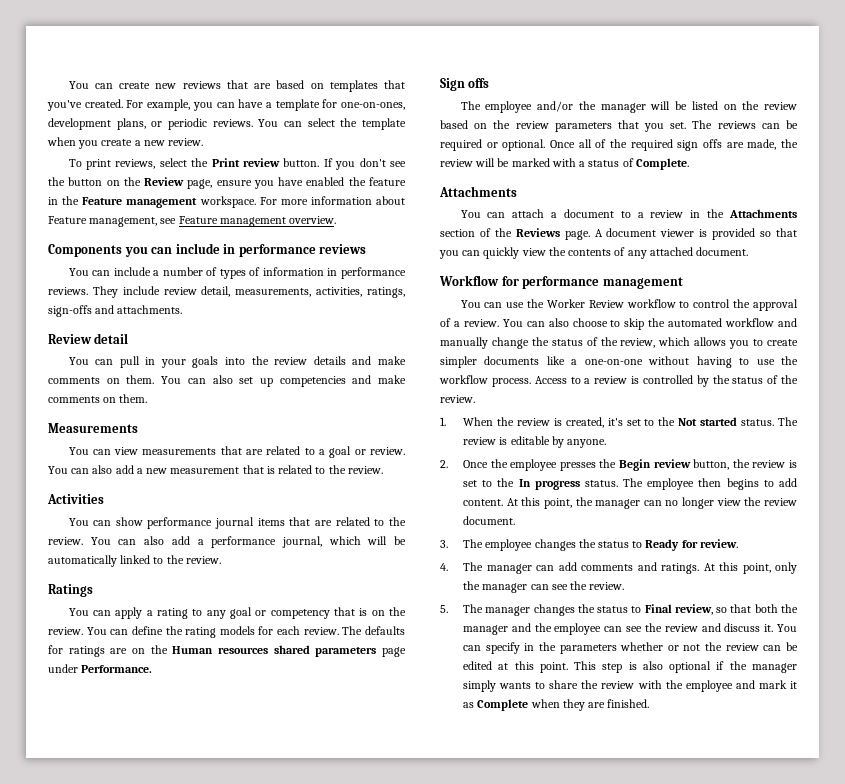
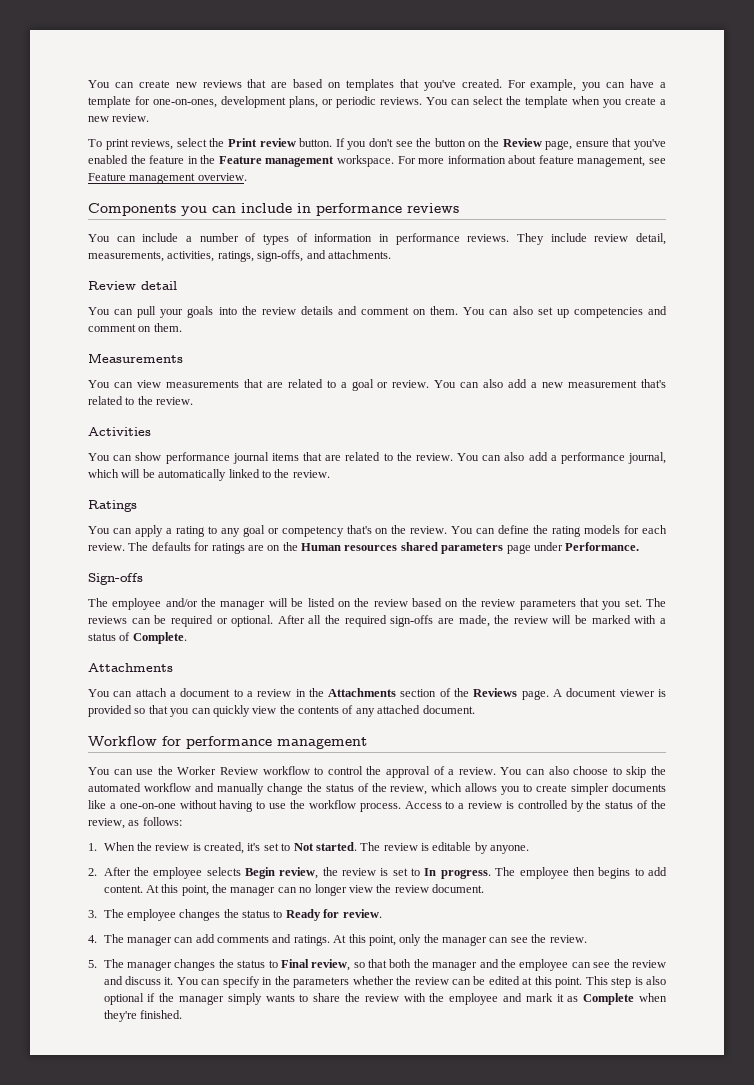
- If you don't see the button on the Review page, ensure you have enabled the feature in the Feature management workspace.
+ If you don't see the button on the Review page, ensure that you've enabled the feature in the Feature management workspace.
- For more information about Feature management, see Feature management overview.
+ For more information about feature management, see Feature management overview.
- They include review detail, measurements, activities, ratings, sign-offs and attachments.
+ They include review detail, measurements, activities, ratings, sign-offs, and attachments.
- You can pull in your goals into the review details and make comments on them.
+ You can pull your goals into the review details and comment on them.
- You can also set up competencies and make comments on them.
+ You can also set up competencies and comment on them.
- You can also add a new measurement that is related to the review.
+ You can also add a new measurement that's related to the review.
- You can apply a rating to any goal or competency that is on the review.
+ You can apply a rating to any goal or competency that's on the review.
- Sign offs
+ Sign-offs
- Once all of the required sign offs are made, the review will be marked with a status of Complete.
+ After all the required sign-offs are made, the review will be marked with a status of Complete.
- Access to a review is controlled by the status of the review.
+ Access to a review is controlled by the status of the review, as follows:
- 1. When the review is created, it's set to the Not started status.
+ 1. When the review is created, it's set to Not started.
- 2. Once the employee presses the Begin review button, the review is set to the In progress status.
+ 2. After the employee selects Begin review, the review is set to In progress.
- You can specify in the parameters whether or not the review can be edited at this point.
+ You can specify in the parameters whether the review can be edited at this point.
- This step is also optional if the manager simply wants to share the review with the employee and mark it as Complete when they are finished.
+ This step is also optional if the manager simply wants to share the review with the employee and mark it as Complete when they're finished.

